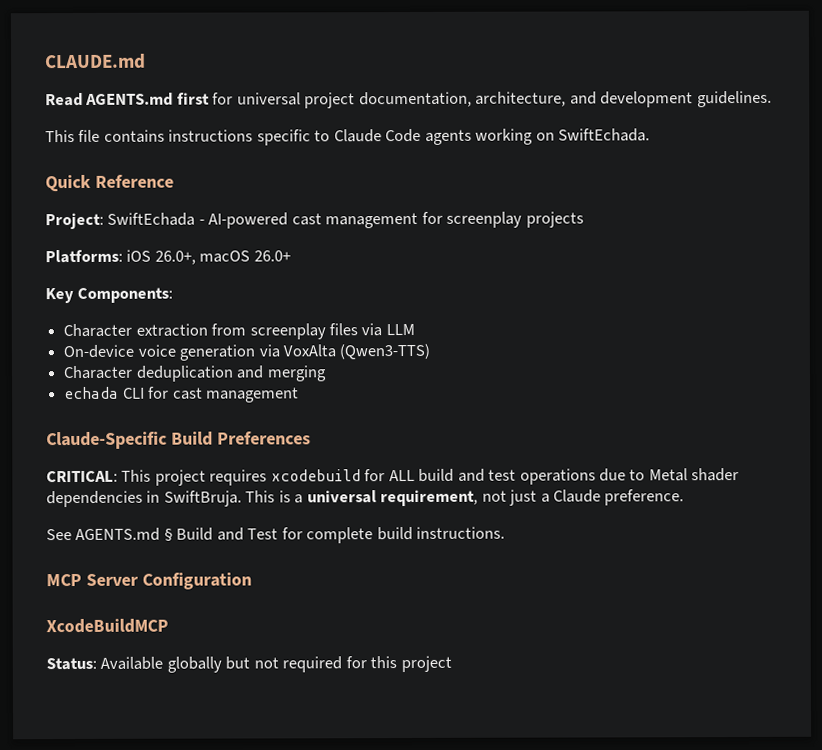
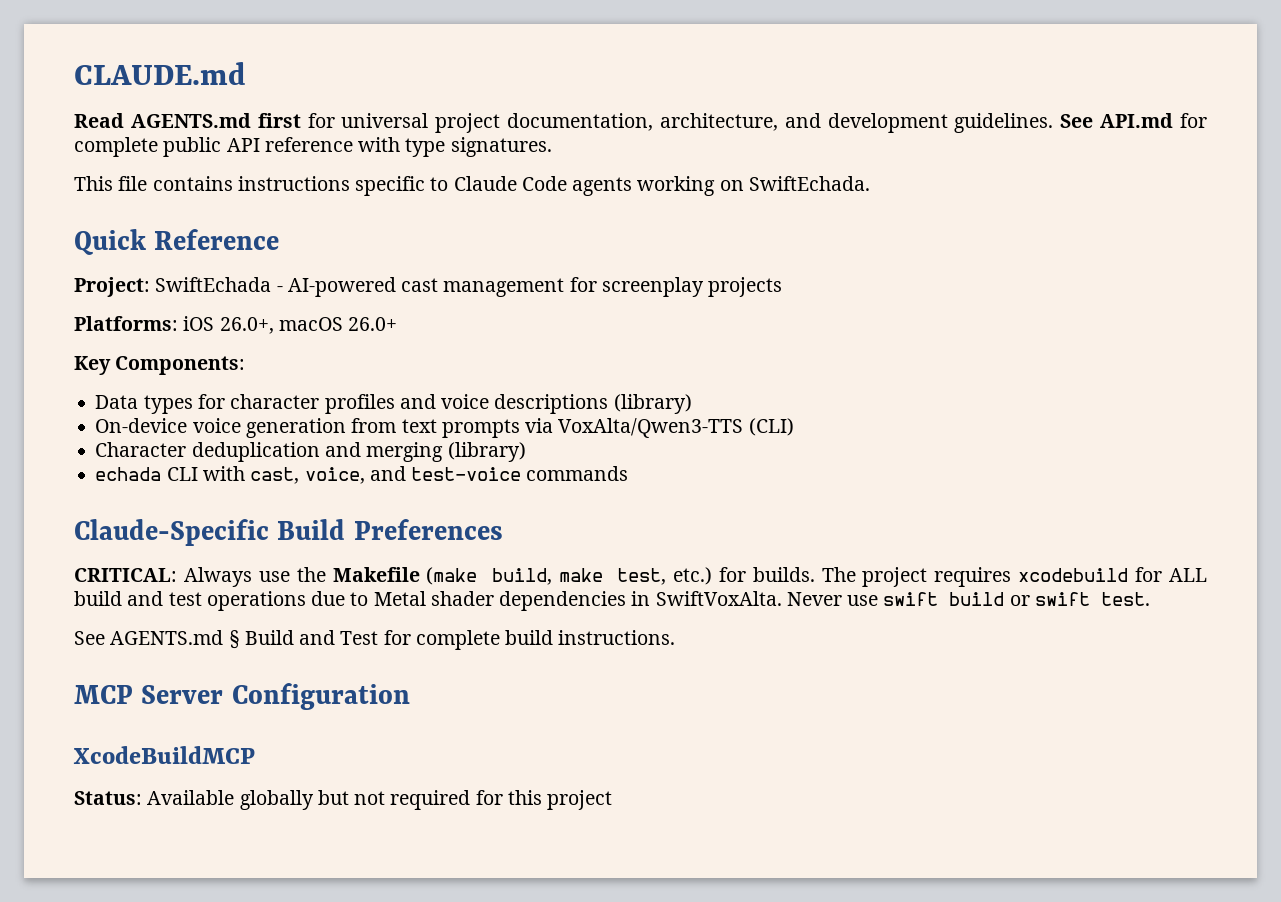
+ See API.md for complete public API reference with type signatures.
- Character extraction from screenplay files via LLM
- On-device voice generation via VoxAlta (Qwen3-TTS)
+ Data types for character profiles and voice descriptions (library)
+ On-device voice generation from text prompts via VoxAlta/Qwen3-TTS (CLI)
- Character deduplication and merging
+ Character deduplication and merging (library)
- echada CLI for cast management
+ echada CLI with cast, voice, and test-voice commands
  Claude-Specific Build Preferences
- CRITICAL: This project requires xcodebuild for ALL build and test operations due to Metal shader dependencies in SwiftBruja. This is a universal requirement, not just a Claude preference.
+ CRITICAL: Always use the Makefile (make build, make test, etc.) for builds. The project requires xcodebuild for ALL build and test operations due to Metal shader dependencies in SwiftVoxAlta. Never use swift build or swift test.

